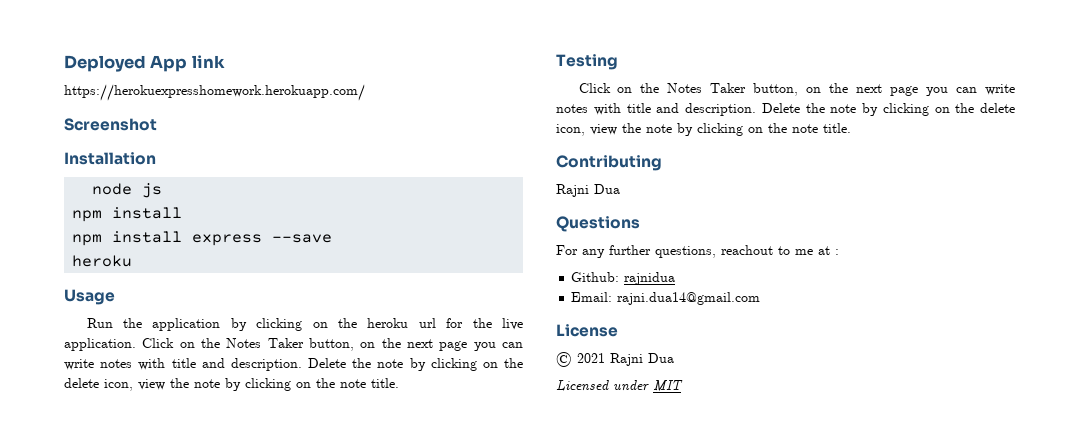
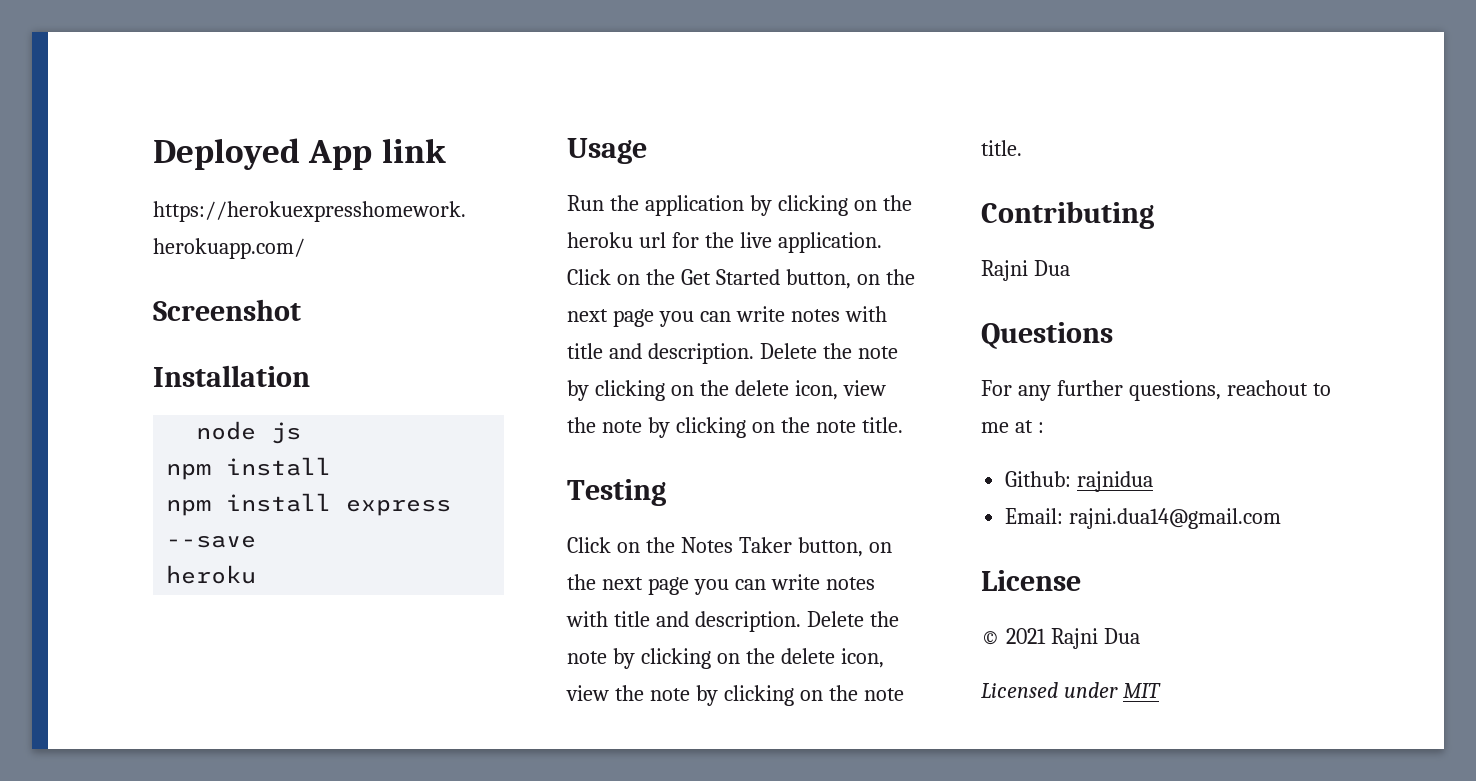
- Run the application by clicking on the heroku url for the live application. Click on the Notes Taker button, on the next page you can write notes with title and description.
+ Run the application by clicking on the heroku url for the live application. Click on the Get Started button, on the next page you can write notes with title and description.

